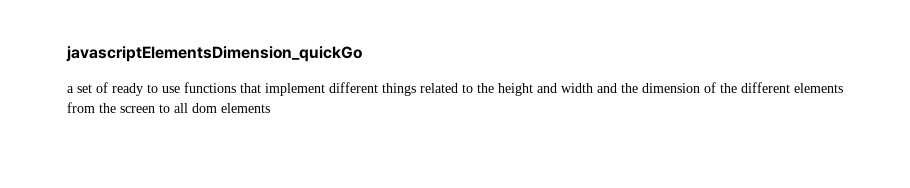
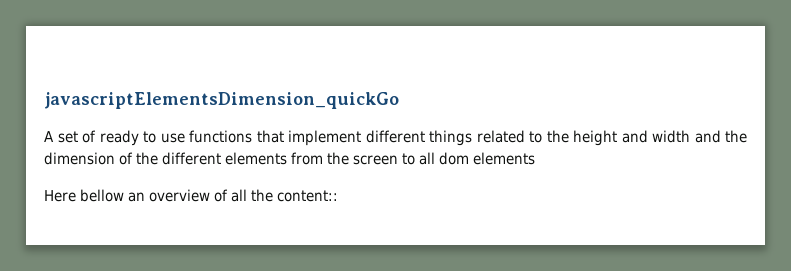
- a set of ready to use functions that implement different things related to the height and width and the dimension of the different elements from the screen to all dom elements
+ A set of ready to use functions that implement different things related to the height and width and the dimension of the different elements from the screen to all dom elements
+ Here bellow an overview of all the content::

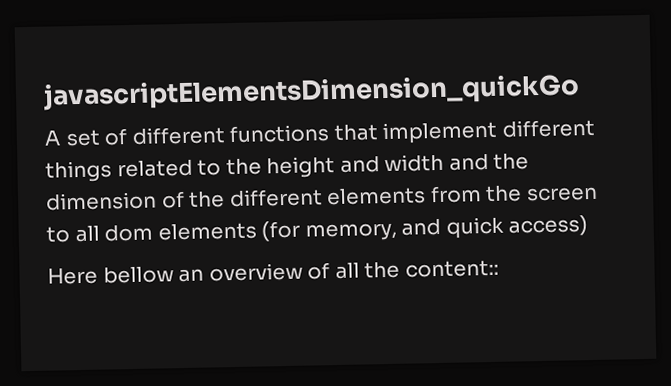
- A set of ready to use functions that implement different things related to the height and width and the dimension of the different elements from the screen to all dom elements
+ A set of different functions that implement different things related to the height and width and the dimension of the different elements from the screen to all dom elements (for memory, and quick access)

